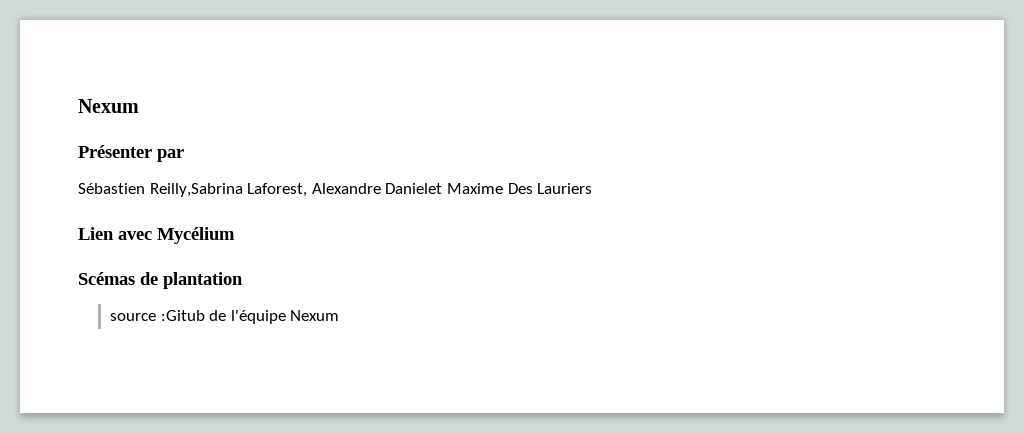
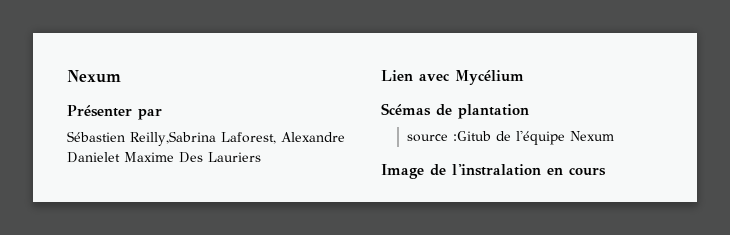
+ Image de l'instralation en cours

